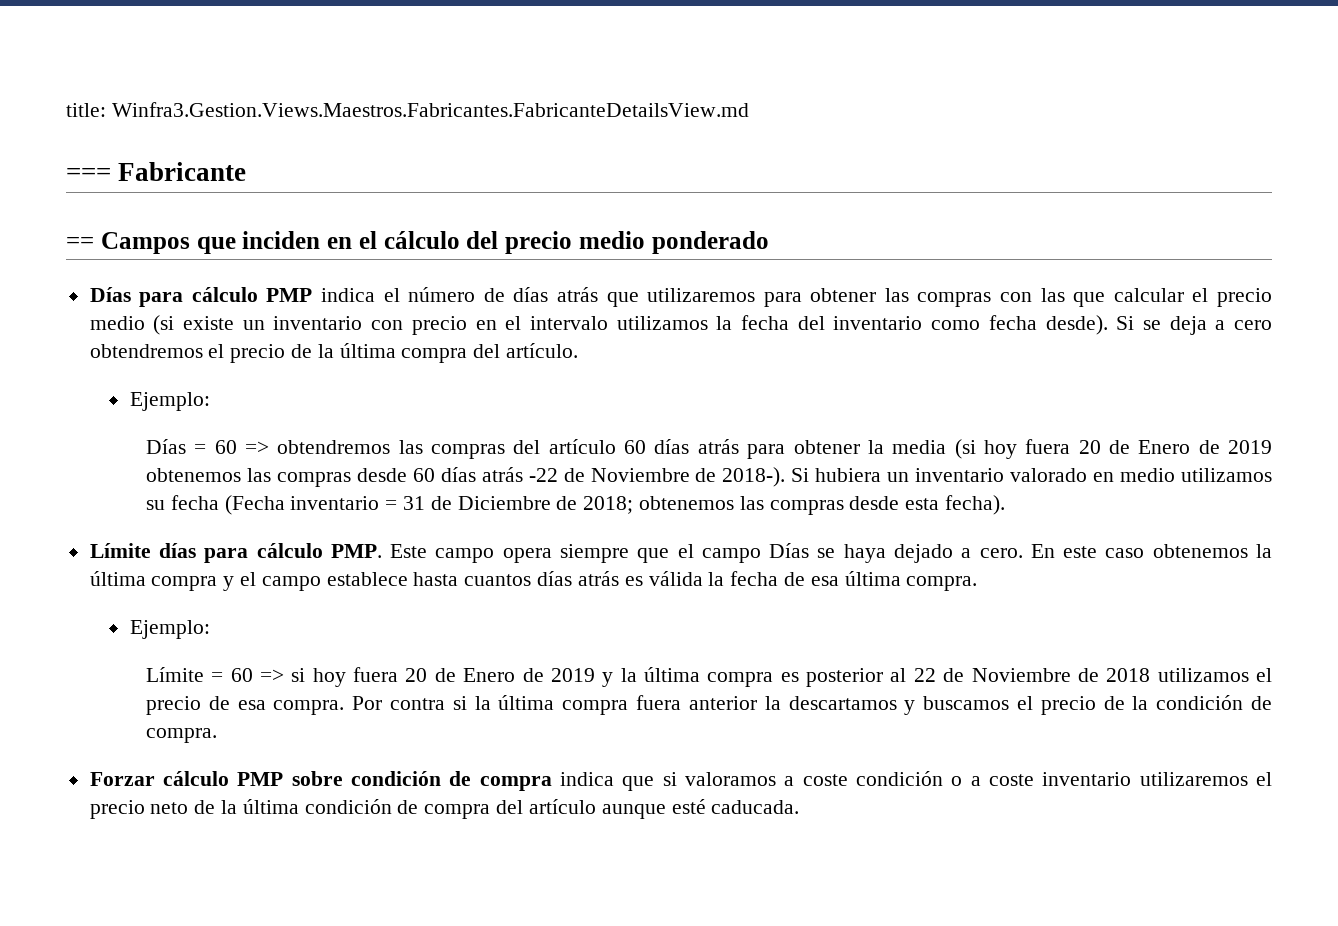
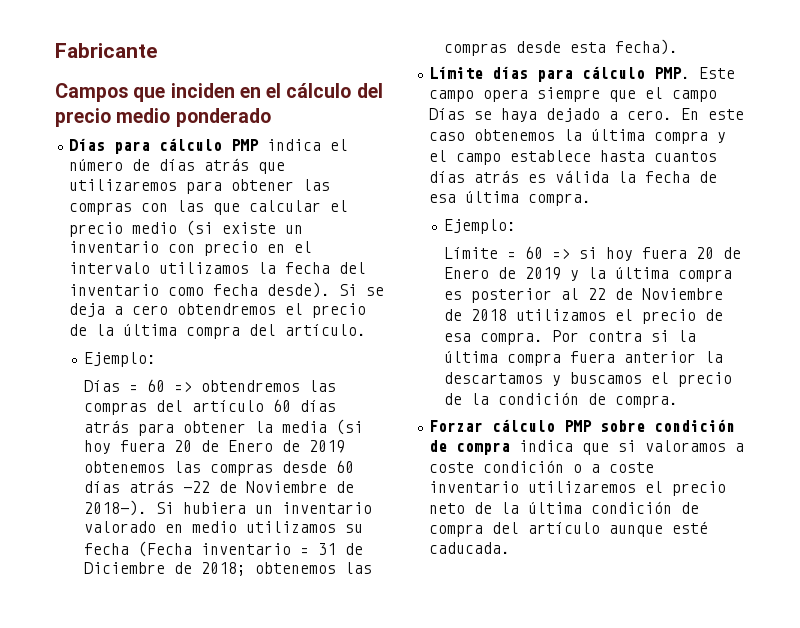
- title: Winfra3.Gestion.Views.Maestros.Fabricantes.FabricanteDetailsView.md
- === Fabricante
+ Fabricante
- == Campos que inciden en el cálculo del precio medio ponderado
+ Campos que inciden en el cálculo del precio medio ponderado

